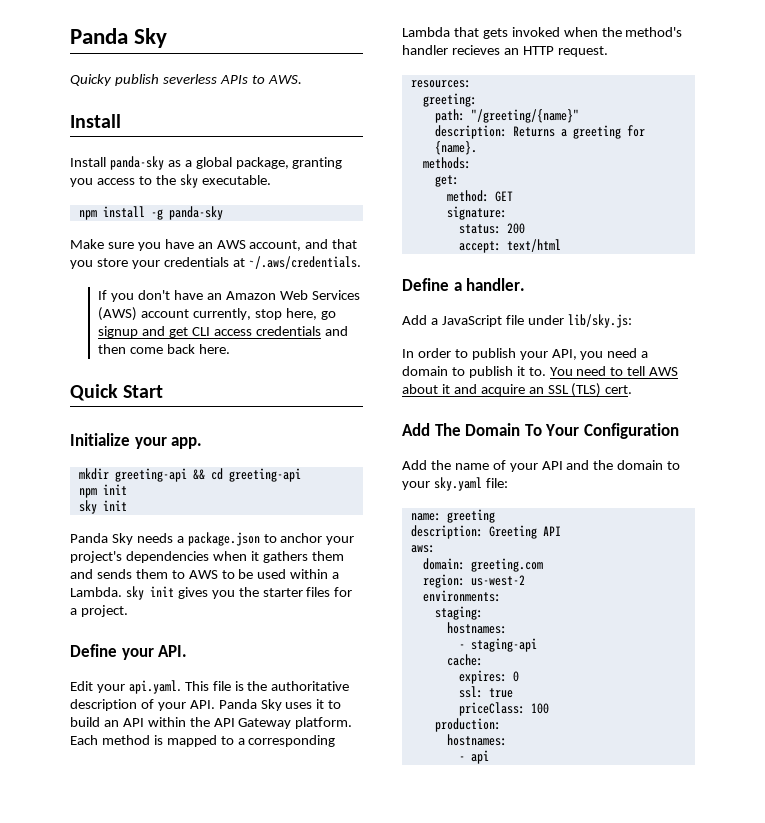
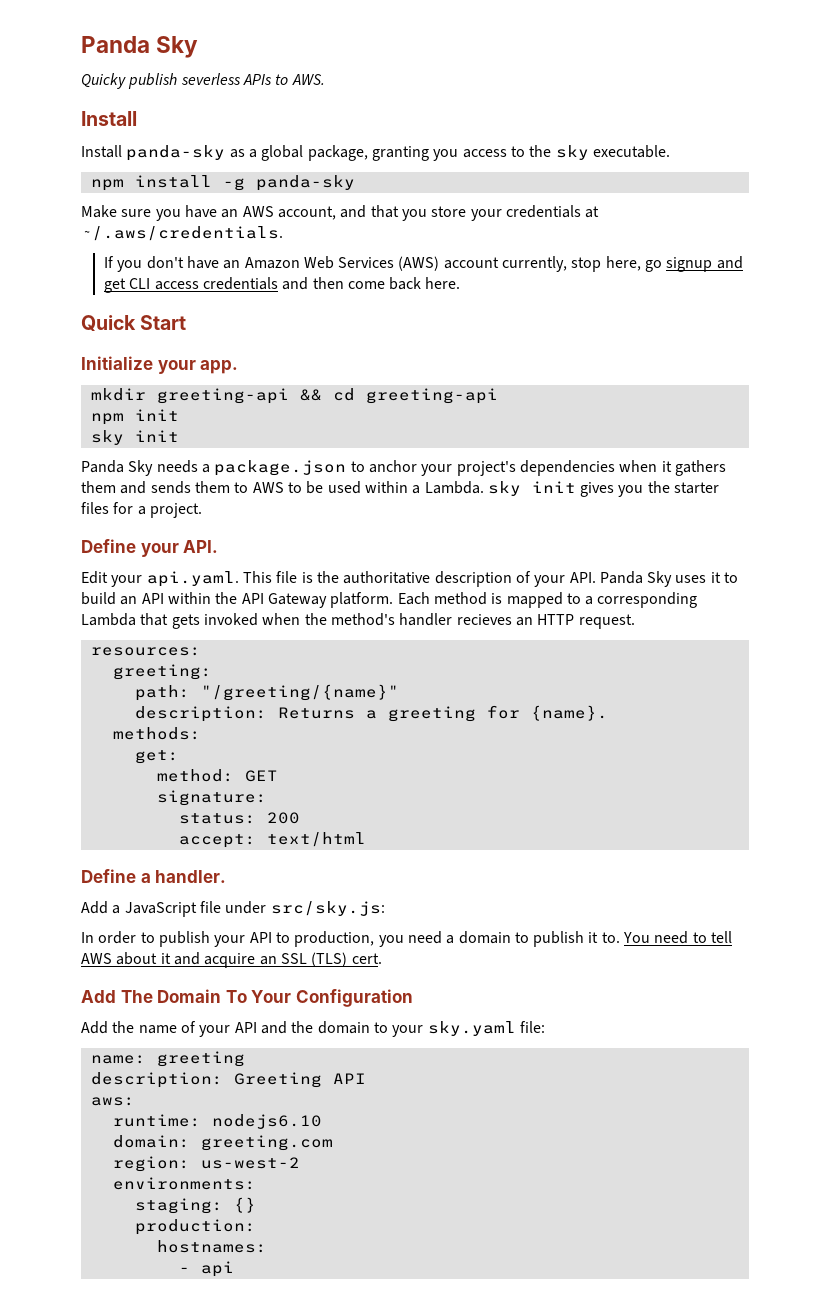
- Add a JavaScript file under lib/sky.js:
+ Add a JavaScript file under src/sky.js:
- In order to publish your API, you need a domain to publish it to.
+ In order to publish your API to production, you need a domain to publish it to.
+ runtime: nodejs6.10
- staging:
- hostnames:
- - staging-api
- cache:
- expires: 0
- ssl: true
- priceClass: 100
+ staging: {}

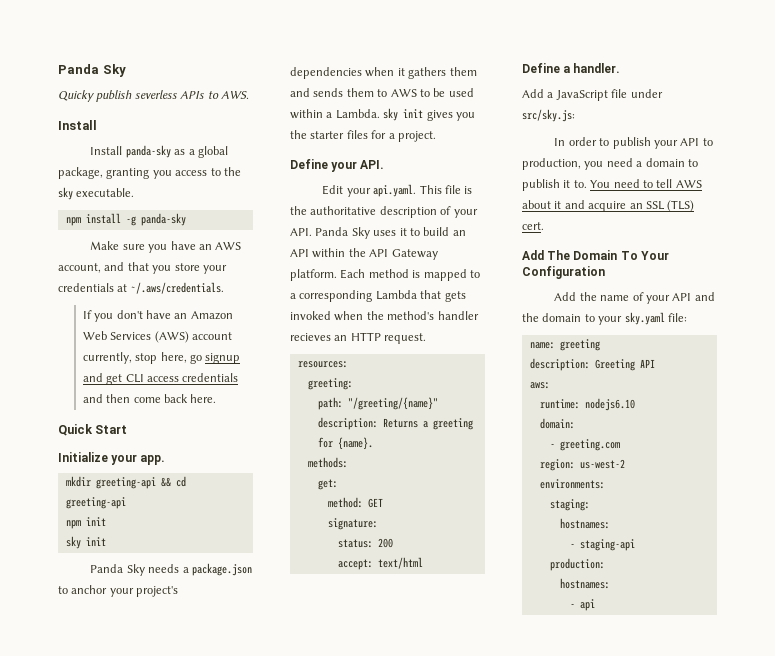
- domain: greeting.com
+ domain:
+ - greeting.com
- staging: {}
+ staging:
+ hostnames:
+ - staging-api

